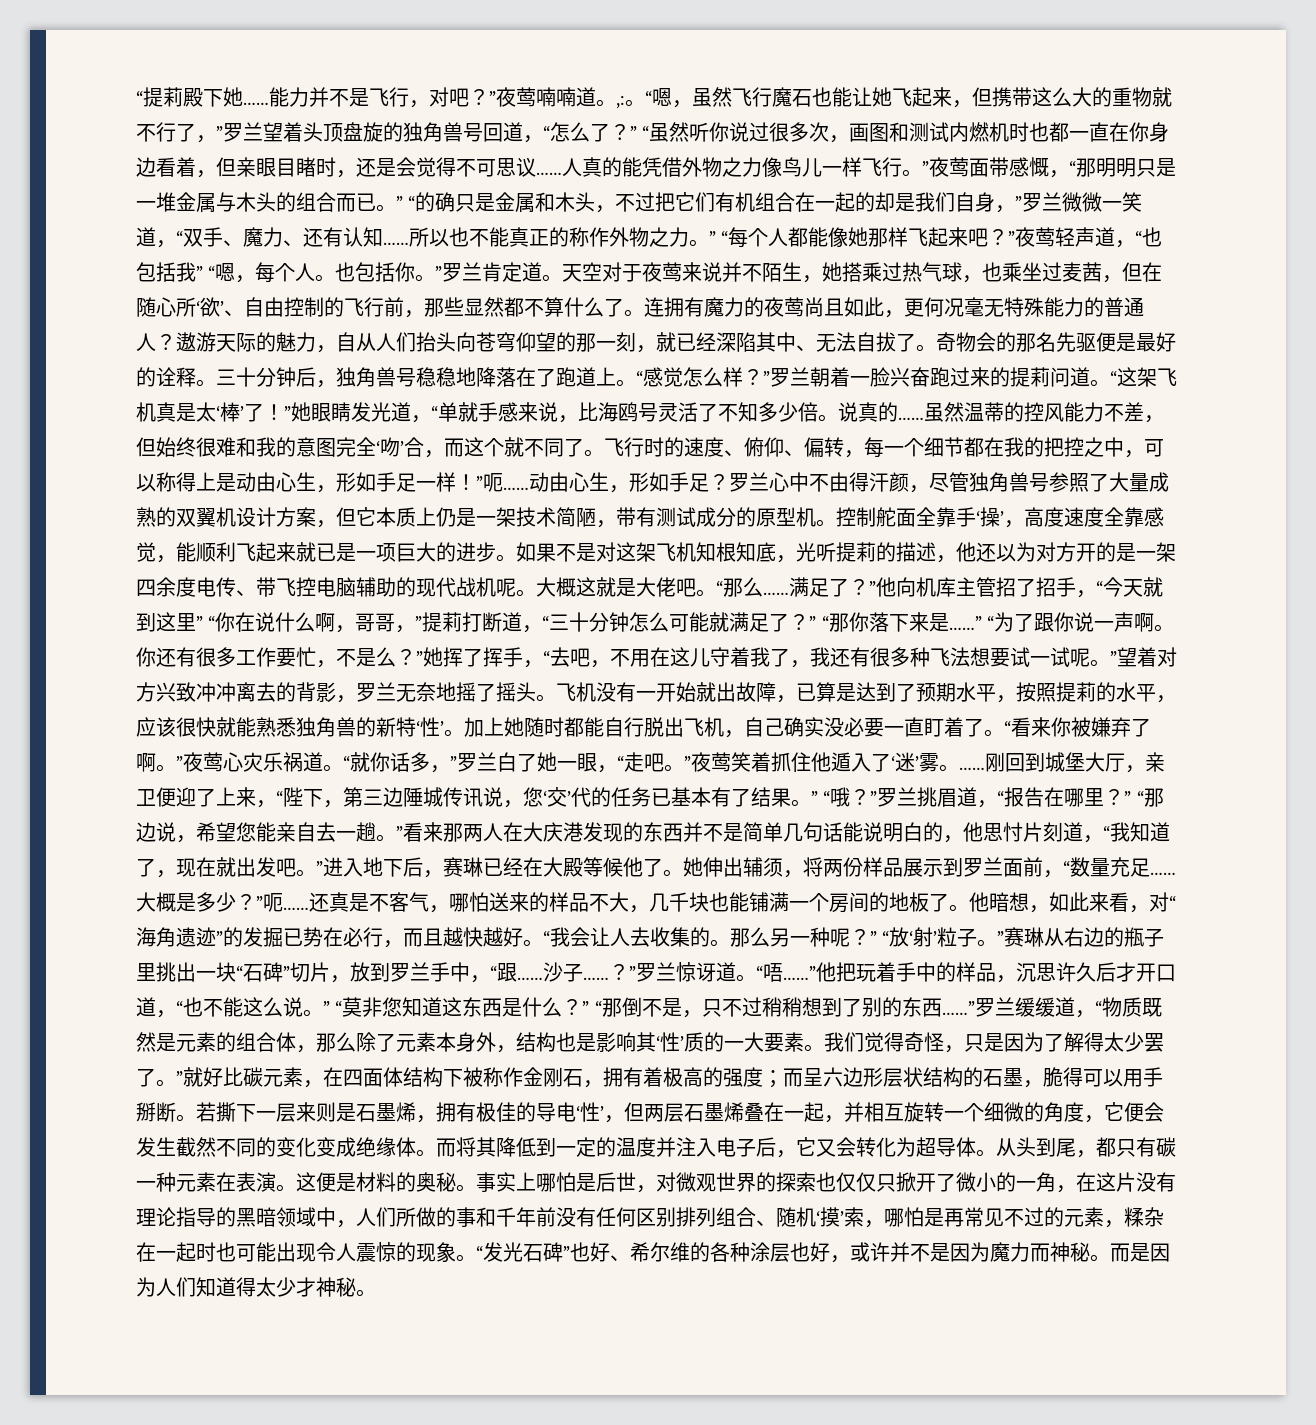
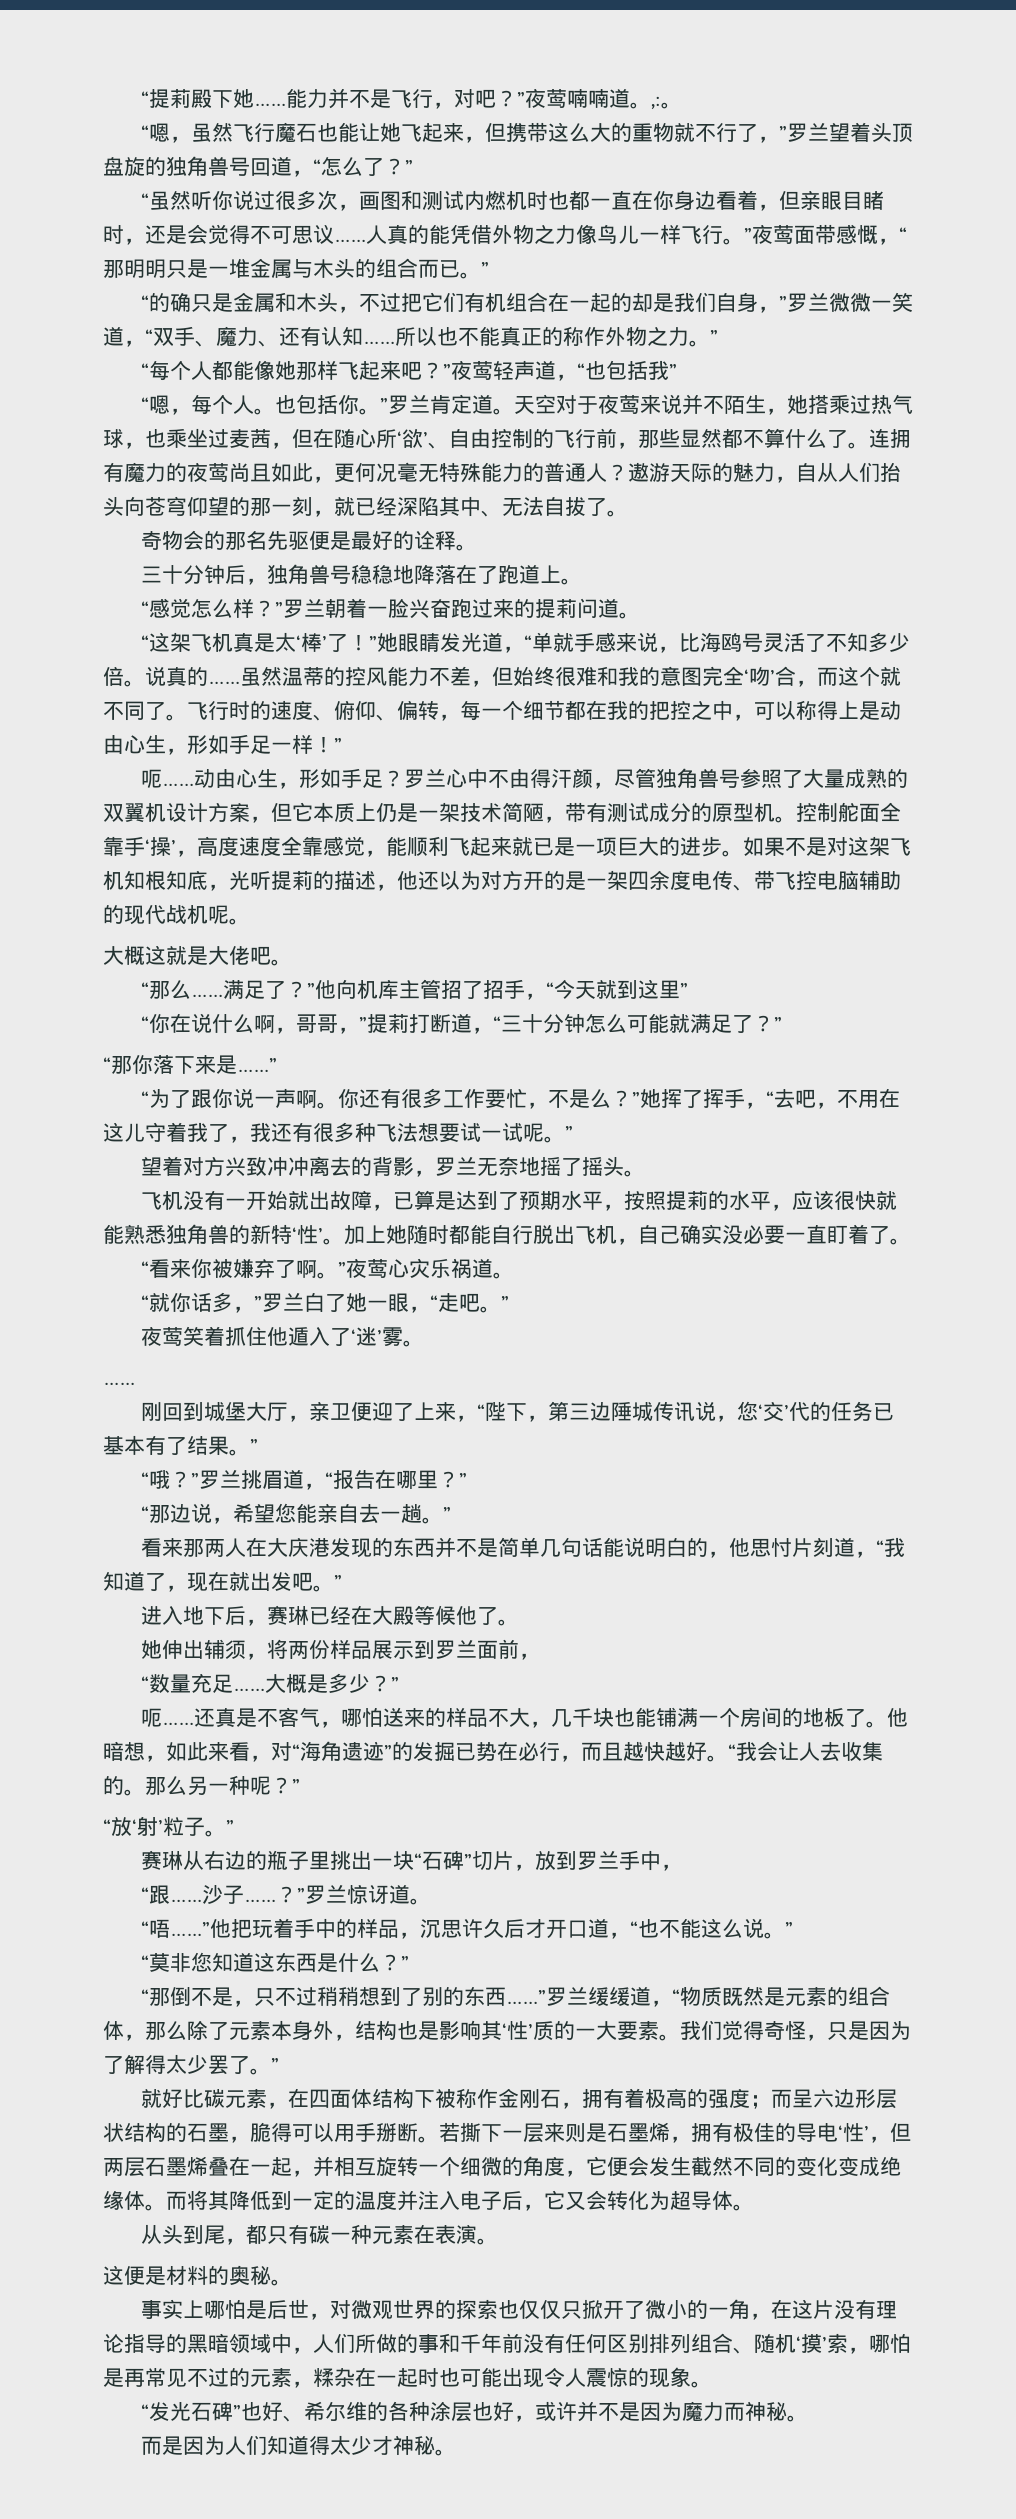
- 能力并不是飞行，对吧？”夜莺喃喃道。,:。“嗯，虽然飞行魔石也能让她飞起来，但携带这么大的重物就不行了，”罗兰望着头顶盘旋的独角兽号回道，“怎么了？” “虽然听你说过很多次，画图和测试内燃机时也都一直在你身边看着，但亲眼目睹时，还是会觉得不可思议……
+ 能力并不是飞行，对吧？”夜莺喃喃道。,:。
+ “嗯，虽然飞行魔石也能让她飞起来，但携带这么大的重物就不行了，”罗兰望着头顶盘旋的独角兽号回道，“怎么了？”
+ “虽然听你说过很多次，画图和测试内燃机时也都一直在你身边看着，但亲眼目睹时，还是会觉得不可思议……
- 人真的能凭借外物之力像鸟儿一样飞行。”夜莺面带感慨，“那明明只是一堆金属与木头的组合而已。” “的确只是金属和木头，不过把它们有机组合在一起的却是我们自身，”罗兰微微一笑道，“双手、魔力、还有认知……
+ 人真的能凭借外物之力像鸟儿一样飞行。”夜莺面带感慨，“那明明只是一堆金属与木头的组合而已。”
+ “的确只是金属和木头，不过把它们有机组合在一起的却是我们自身，”罗兰微微一笑道，“双手、魔力、还有认知……
- 所以也不能真正的称作外物之力。” “每个人都能像她那样飞起来吧？”夜莺轻声道，“也包括我” “嗯，每个人。
+ 所以也不能真正的称作外物之力。”
+ “每个人都能像她那样飞起来吧？”夜莺轻声道，“也包括我”
+ “嗯，每个人。
- 遨游天际的魅力，自从人们抬头向苍穹仰望的那一刻，就已经深陷其中、无法自拔了。奇物会的那名先驱便是最好的诠释。三十分钟后，独角兽号稳稳地降落在了跑道上。“感觉怎么样？”罗兰朝着一脸兴奋跑过来的提莉问道。“这架飞机真是太‘棒’了！”她眼睛发光道，“单就手感来说，比海鸥号灵活了不知多少倍。
+ 遨游天际的魅力，自从人们抬头向苍穹仰望的那一刻，就已经深陷其中、无法自拔了。
+ 奇物会的那名先驱便是最好的诠释。
+ 三十分钟后，独角兽号稳稳地降落在了跑道上。
+ “感觉怎么样？”罗兰朝着一脸兴奋跑过来的提莉问道。
+ “这架飞机真是太‘棒’了！”她眼睛发光道，“单就手感来说，比海鸥号灵活了不知多少倍。
- 飞行时的速度、俯仰、偏转，每一个细节都在我的把控之中，可以称得上是动由心生，形如手足一样！”呃……
+ 飞行时的速度、俯仰、偏转，每一个细节都在我的把控之中，可以称得上是动由心生，形如手足一样！”
+ 呃……
- 如果不是对这架飞机知根知底，光听提莉的描述，他还以为对方开的是一架四余度电传、带飞控电脑辅助的现代战机呢。大概这就是大佬吧。“那么……
+ 如果不是对这架飞机知根知底，光听提莉的描述，他还以为对方开的是一架四余度电传、带飞控电脑辅助的现代战机呢。
+ 大概这就是大佬吧。
+ “那么……
- 满足了？”他向机库主管招了招手，“今天就到这里” “你在说什么啊，哥哥，”提莉打断道，“三十分钟怎么可能就满足了？” “那你落下来是……” “为了跟你说一声啊。
+ 满足了？”他向机库主管招了招手，“今天就到这里”
+ “你在说什么啊，哥哥，”提莉打断道，“三十分钟怎么可能就满足了？”
+ “那你落下来是……”
+ “为了跟你说一声啊。
- 你还有很多工作要忙，不是么？”她挥了挥手，“去吧，不用在这儿守着我了，我还有很多种飞法想要试一试呢。”望着对方兴致冲冲离去的背影，罗兰无奈地摇了摇头。飞机没有一开始就出故障，已算是达到了预期水平，按照提莉的水平，应该很快就能熟悉独角兽的新特‘性’。
+ 你还有很多工作要忙，不是么？”她挥了挥手，“去吧，不用在这儿守着我了，我还有很多种飞法想要试一试呢。”
+ 望着对方兴致冲冲离去的背影，罗兰无奈地摇了摇头。
+ 飞机没有一开始就出故障，已算是达到了预期水平，按照提莉的水平，应该很快就能熟悉独角兽的新特‘性’。
- 加上她随时都能自行脱出飞机，自己确实没必要一直盯着了。“看来你被嫌弃了啊。”夜莺心灾乐祸道。“就你话多，”罗兰白了她一眼，“走吧。”夜莺笑着抓住他遁入了‘迷’雾。……刚回到城堡大厅，亲卫便迎了上来，“陛下，第三边陲城传讯说，您‘交’代的任务已基本有了结果。” “哦？”罗兰挑眉道，“报告在哪里？” “那边说，希望您能亲自去一趟。”看来那两人在大庆港发现的东西并不是简单几句话能说明白的，他思忖片刻道，“我知道了，现在就出发吧。”进入地下后，赛琳已经在大殿等候他了。她伸出辅须，将两份样品展示到罗兰面前，“数量充足……
+ 加上她随时都能自行脱出飞机，自己确实没必要一直盯着了。
+ “看来你被嫌弃了啊。”夜莺心灾乐祸道。
+ “就你话多，”罗兰白了她一眼，“走吧。”
+ 夜莺笑着抓住他遁入了‘迷’雾。
+ ……
+ 刚回到城堡大厅，亲卫便迎了上来，“陛下，第三边陲城传讯说，您‘交’代的任务已基本有了结果。”
+ “哦？”罗兰挑眉道，“报告在哪里？”
+ “那边说，希望您能亲自去一趟。”
+ 看来那两人在大庆港发现的东西并不是简单几句话能说明白的，他思忖片刻道，“我知道了，现在就出发吧。”
+ 进入地下后，赛琳已经在大殿等候他了。
+ 她伸出辅须，将两份样品展示到罗兰面前，
+ “数量充足……
- 大概是多少？”呃……
+ 大概是多少？”
+ 呃……
- 那么另一种呢？” “放‘射’粒子。”赛琳从右边的瓶子里挑出一块“石碑”切片，放到罗兰手中，“跟……
+ 那么另一种呢？”
+ “放‘射’粒子。”
+ 赛琳从右边的瓶子里挑出一块“石碑”切片，放到罗兰手中，
+ “跟……
- ？”罗兰惊讶道。“唔……”
+ ？”罗兰惊讶道。
+ “唔……”
- 他把玩着手中的样品，沉思许久后才开口道，“也不能这么说。” “莫非您知道这东西是什么？” “那倒不是，只不过稍稍想到了别的东西……”
+ 他把玩着手中的样品，沉思许久后才开口道，“也不能这么说。”
+ “莫非您知道这东西是什么？”
+ “那倒不是，只不过稍稍想到了别的东西……”
- 我们觉得奇怪，只是因为了解得太少罢了。”就好比碳元素，在四面体结构下被称作金刚石，拥有着极高的强度；而呈六边形层状结构的石墨，脆得可以用手掰断。
+ 我们觉得奇怪，只是因为了解得太少罢了。”
+ 就好比碳元素，在四面体结构下被称作金刚石，拥有着极高的强度；而呈六边形层状结构的石墨，脆得可以用手掰断。
- 而将其降低到一定的温度并注入电子后，它又会转化为超导体。从头到尾，都只有碳一种元素在表演。这便是材料的奥秘。事实上哪怕是后世，对微观世界的探索也仅仅只掀开了微小的一角，在这片没有理论指导的黑暗领域中，人们所做的事和千年前没有任何区别排列组合、随机‘摸’索，哪怕是再常见不过的元素，糅杂在一起时也可能出现令人震惊的现象。“发光石碑”也好、希尔维的各种涂层也好，或许并不是因为魔力而神秘。而是因为人们知道得太少才神秘。
+ 而将其降低到一定的温度并注入电子后，它又会转化为超导体。
+ 从头到尾，都只有碳一种元素在表演。
+ 这便是材料的奥秘。
+ 事实上哪怕是后世，对微观世界的探索也仅仅只掀开了微小的一角，在这片没有理论指导的黑暗领域中，人们所做的事和千年前没有任何区别排列组合、随机‘摸’索，哪怕是再常见不过的元素，糅杂在一起时也可能出现令人震惊的现象。
+ “发光石碑”也好、希尔维的各种涂层也好，或许并不是因为魔力而神秘。
+ 而是因为人们知道得太少才神秘。

